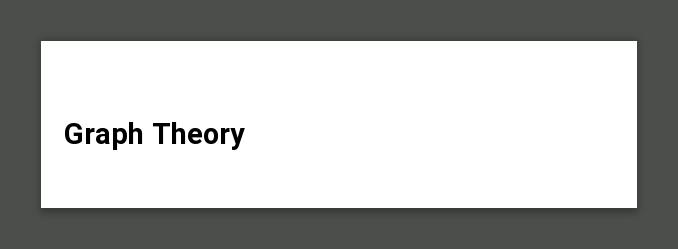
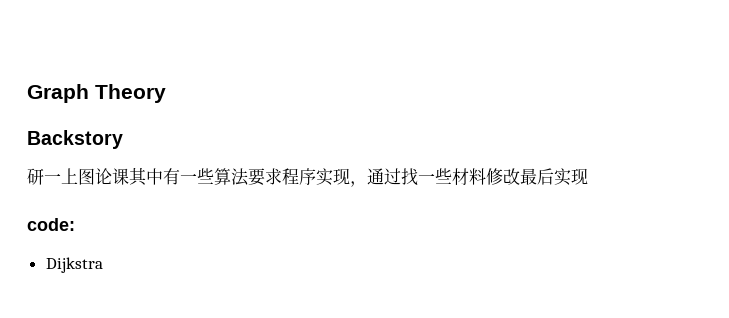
+ Backstory
+ 研一上图论课其中有一些算法要求程序实现，通过找一些材料修改最后实现
+ code:
+ Dijkstra

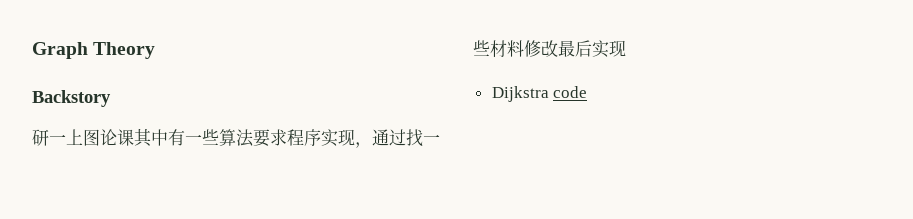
- code:
- Dijkstra
+ Dijkstra code

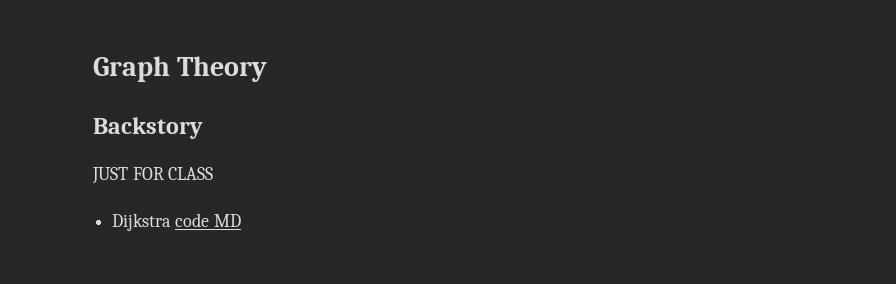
- 研一上图论课其中有一些算法要求程序实现，通过找一些材料修改最后实现
+ JUST FOR CLASS
- Dijkstra code
+ Dijkstra code MD

